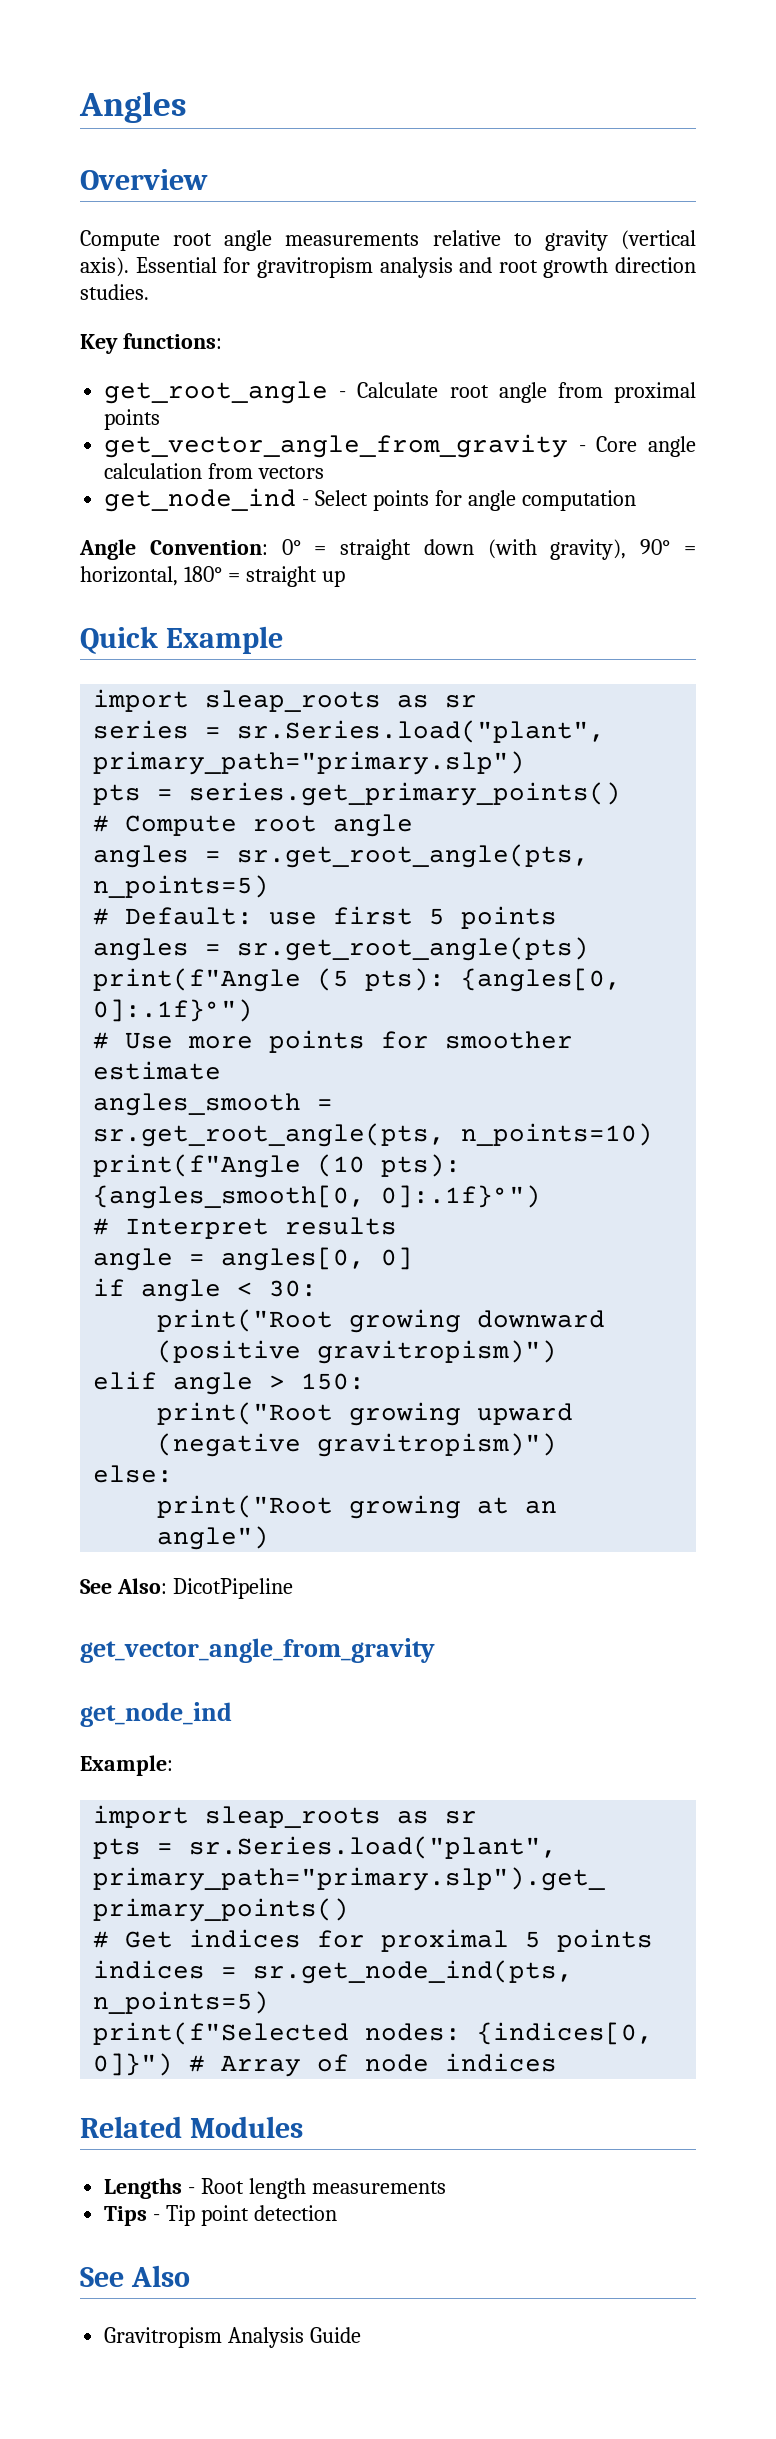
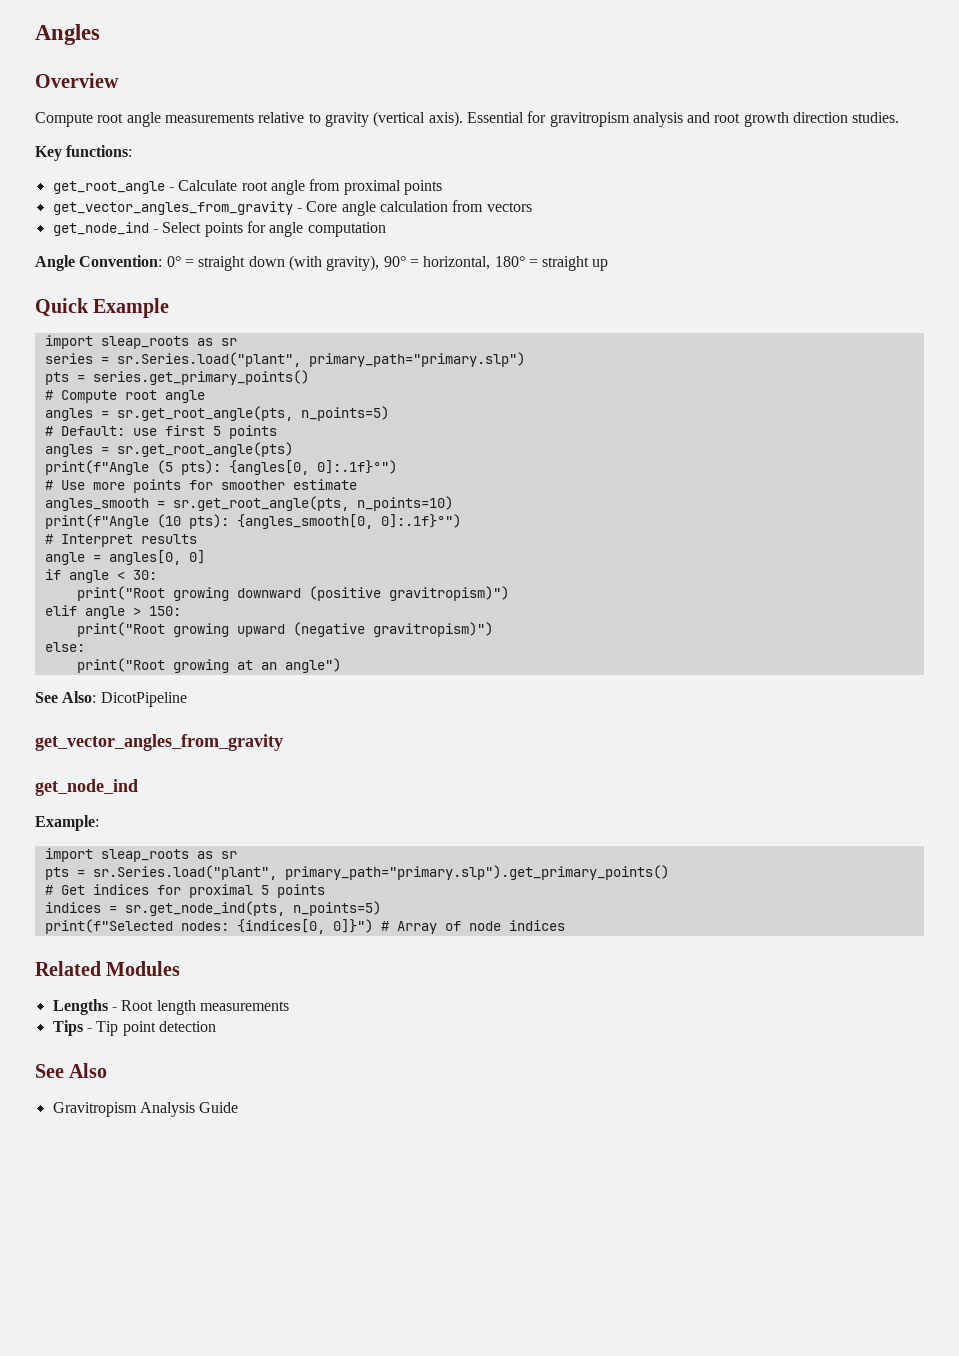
- get_vector_angle_from_gravity - Core angle calculation from vectors
+ get_vector_angles_from_gravity - Core angle calculation from vectors
  See Also: DicotPipeline
- get_vector_angle_from_gravity
+ get_vector_angles_from_gravity

